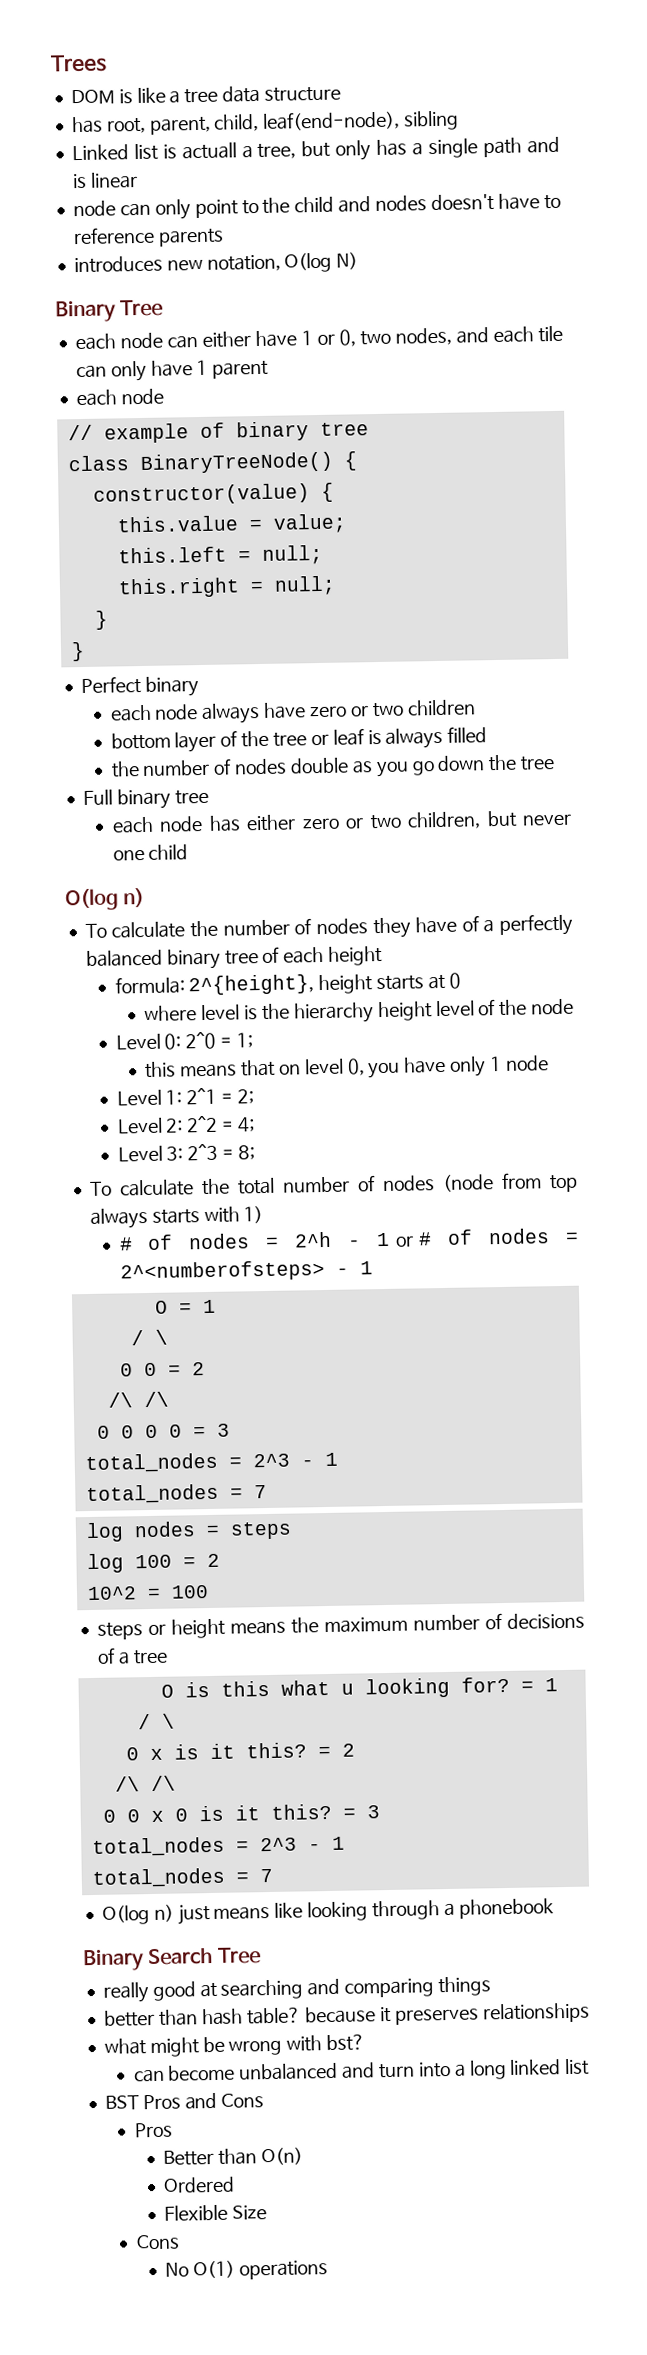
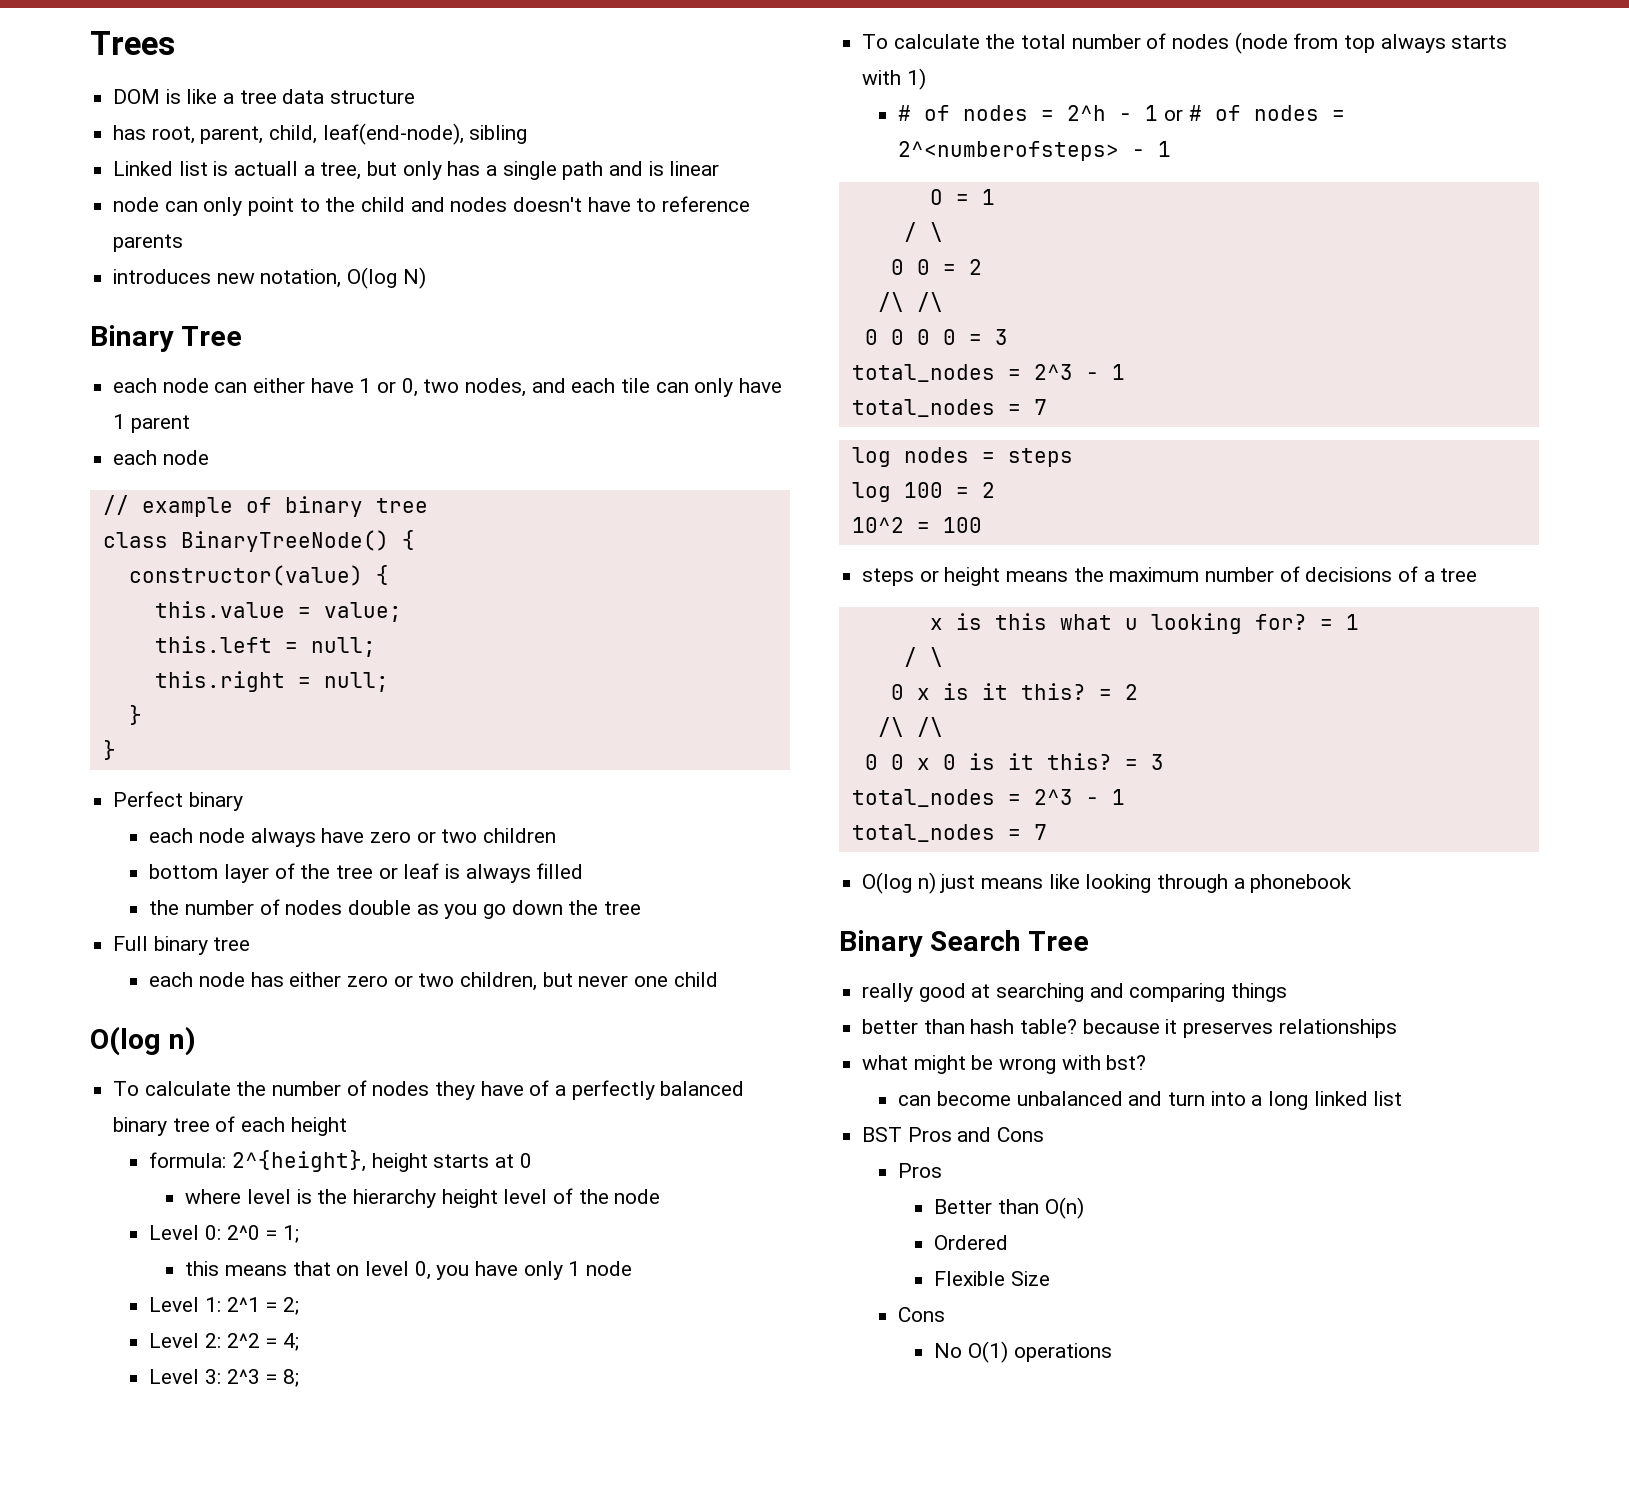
- O is this what u looking for?
+ x is this what u looking for?

